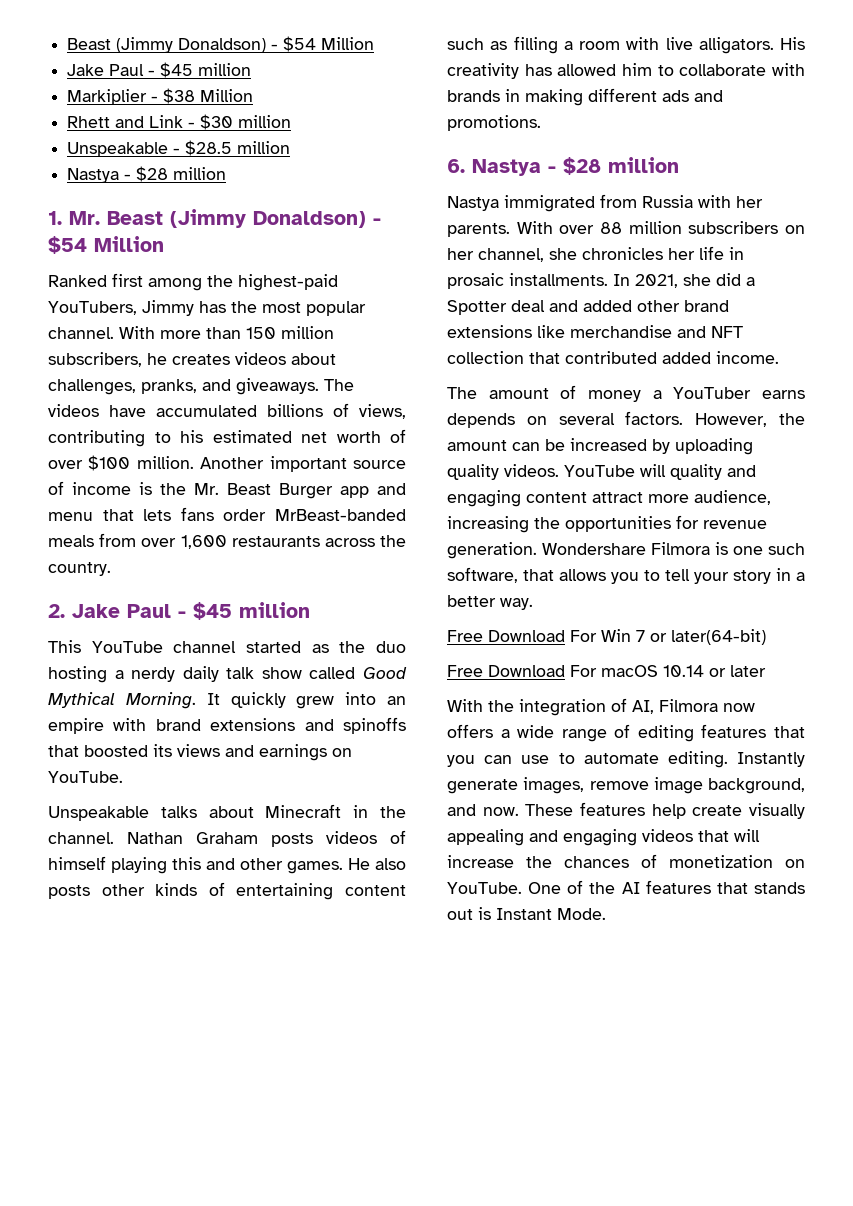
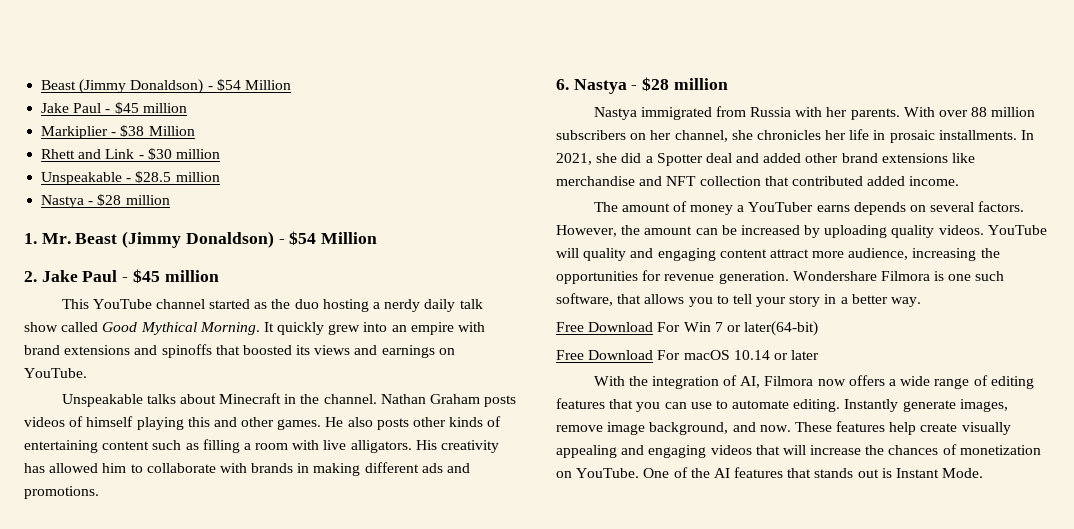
- Ranked first among the highest-paid YouTubers, Jimmy has the most popular channel. With more than 150 million subscribers, he creates videos about challenges, pranks, and giveaways. The videos have accumulated billions of views, contributing to his estimated net worth of over $100 million. Another important source of income is the Mr. Beast Burger app and menu that lets fans order MrBeast-banded meals from over 1,600 restaurants across the country.

